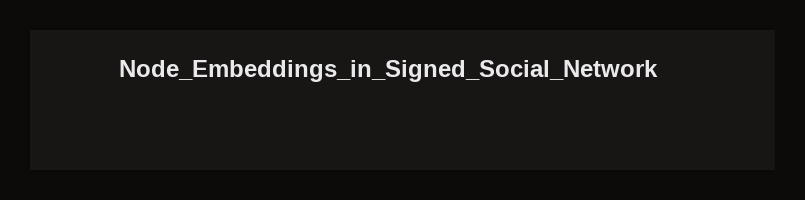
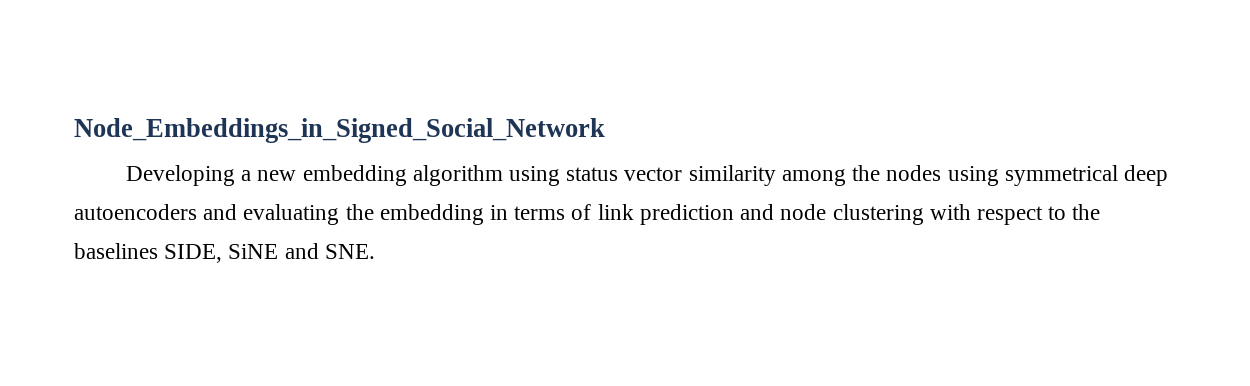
+ Developing a new embedding algorithm using status vector similarity among the nodes using symmetrical deep autoencoders and evaluating the embedding in terms of link prediction and node clustering with respect to the baselines SIDE, SiNE and SNE.

